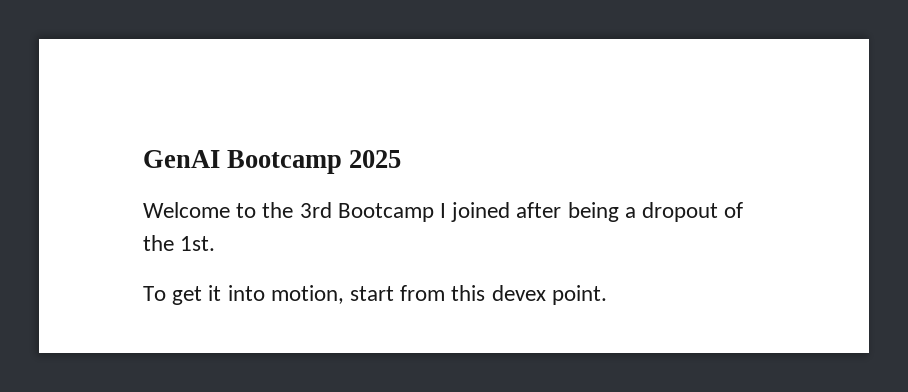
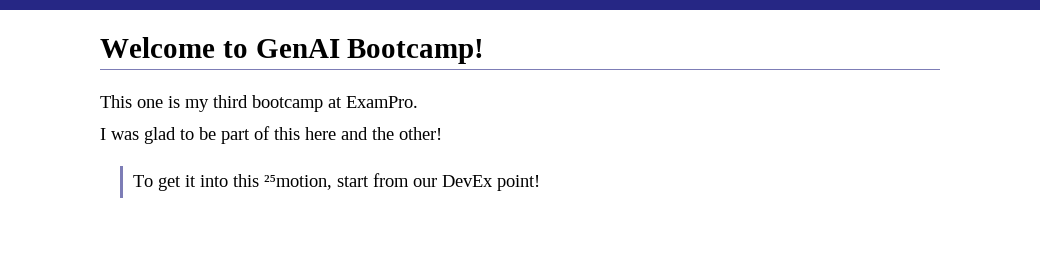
- GenAI Bootcamp 2025
- Welcome to the 3rd Bootcamp I joined after being a dropout of the 1st.
- To get it into motion, start from this devex point.
+ Welcome to GenAI Bootcamp!
+ This one is my third bootcamp at ExamPro.
+ I was glad to be part of this here and the other!
+ To get it into this ²⁵motion, start from our DevEx point!

